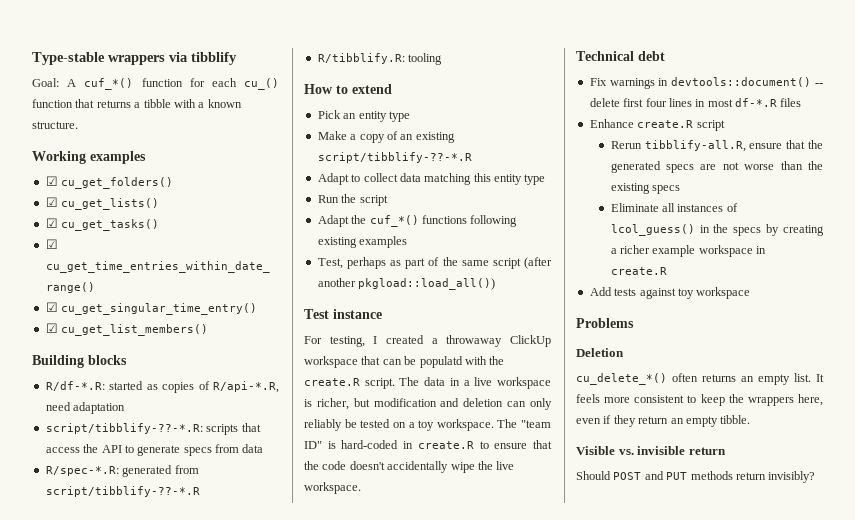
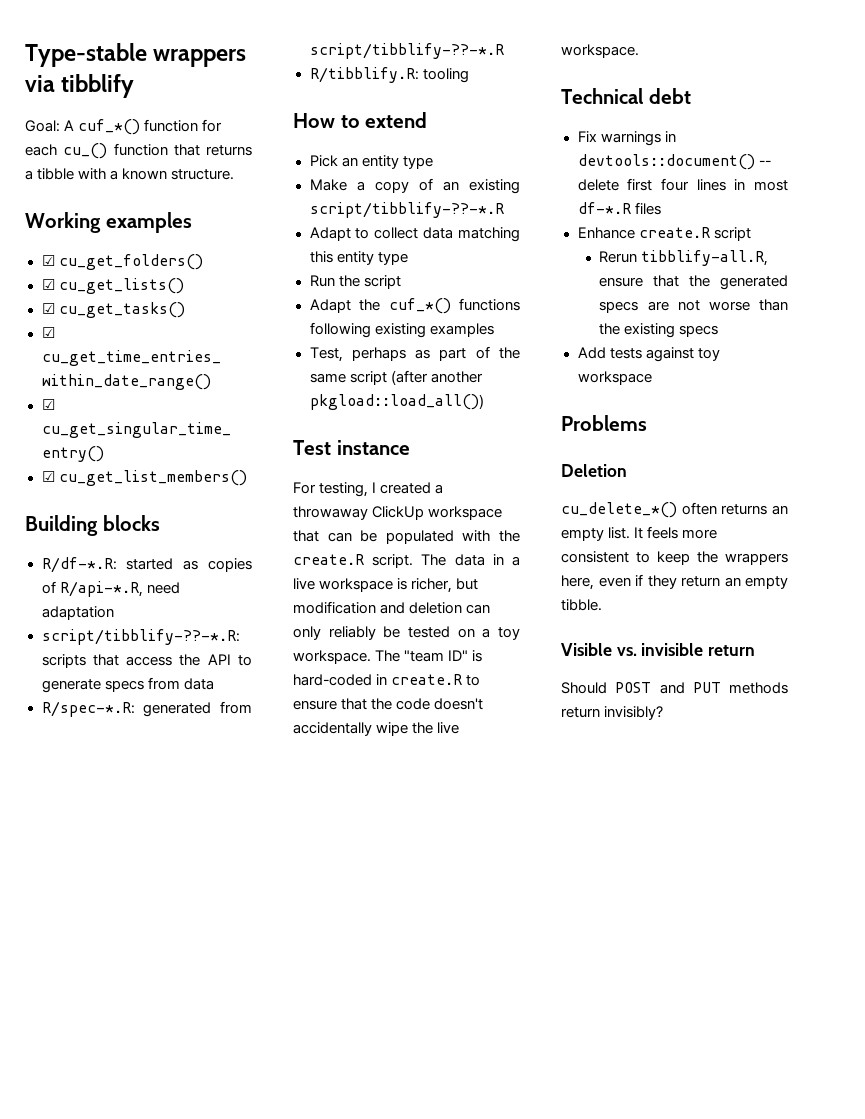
- For testing, I created a throwaway ClickUp workspace that can be populatd with the create.R script.
+ For testing, I created a throwaway ClickUp workspace that can be populated with the create.R script.
- Eliminate all instances of lcol_guess() in the specs by creating a richer example workspace in create.R

